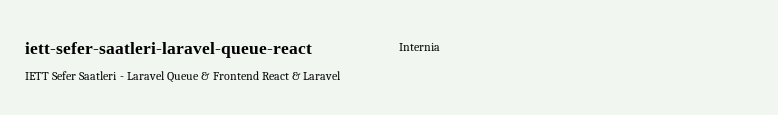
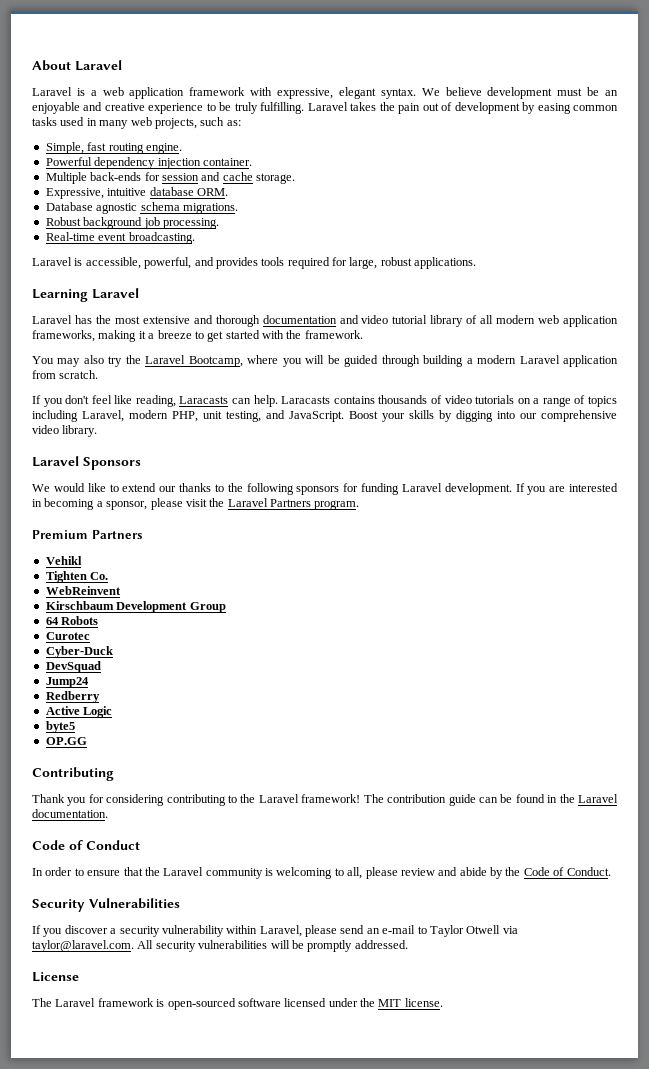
- iett-sefer-saatleri-laravel-queue-react
- IETT Sefer Saatleri - Laravel Queue & Frontend React & Laravel Internia
+ About Laravel
+ Laravel is a web application framework with expressive, elegant syntax. We believe development must be an enjoyable and creative experience to be truly fulfilling. Laravel takes the pain out of development by easing common tasks used in many web projects, such as:
+ Simple, fast routing engine.
+ Powerful dependency injection container.
+ Multiple back-ends for session and cache storage.
+ Expressive, intuitive database ORM.
+ Database agnostic schema migrations.
+ Robust background job processing.
+ Real-time event broadcasting.
+ Laravel is accessible, powerful, and provides tools required for large, robust applications.
+ Learning Laravel
+ Laravel has the most extensive and thorough documentation and video tutorial library of all modern web application frameworks, making it a breeze to get started with the framework.
+ You may also try the Laravel Bootcamp, where you will be guided through building a modern Laravel application from scratch.
+ If you don't feel like reading, Laracasts can help. Laracasts contains thousands of video tutorials on a range of topics including Laravel, modern PHP, unit testing, and JavaScript. Boost your skills by digging into our comprehensive video library.
+ Laravel Sponsors
+ We would like to extend our thanks to the following sponsors for funding Laravel development. If you are interested in becoming a sponsor, please visit the Laravel Partners program.
+ Premium Partners
+ Vehikl
+ Tighten Co.
+ WebReinvent
+ Kirschbaum Development Group
+ 64 Robots
+ Curotec
+ Cyber-Duck
+ DevSquad
+ Jump24
+ Redberry
+ Active Logic
+ byte5
+ OP.GG
+ Contributing
+ Thank you for considering contributing to the Laravel framework! The contribution guide can be found in the Laravel documentation.
+ Code of Conduct
+ In order to ensure that the Laravel community is welcoming to all, please review and abide by the Code of Conduct.
+ Security Vulnerabilities
+ If you discover a security vulnerability within Laravel, please send an e-mail to Taylor Otwell via taylor@laravel.com. All security vulnerabilities will be promptly addressed.
+ License
+ The Laravel framework is open-sourced software licensed under the MIT license.

